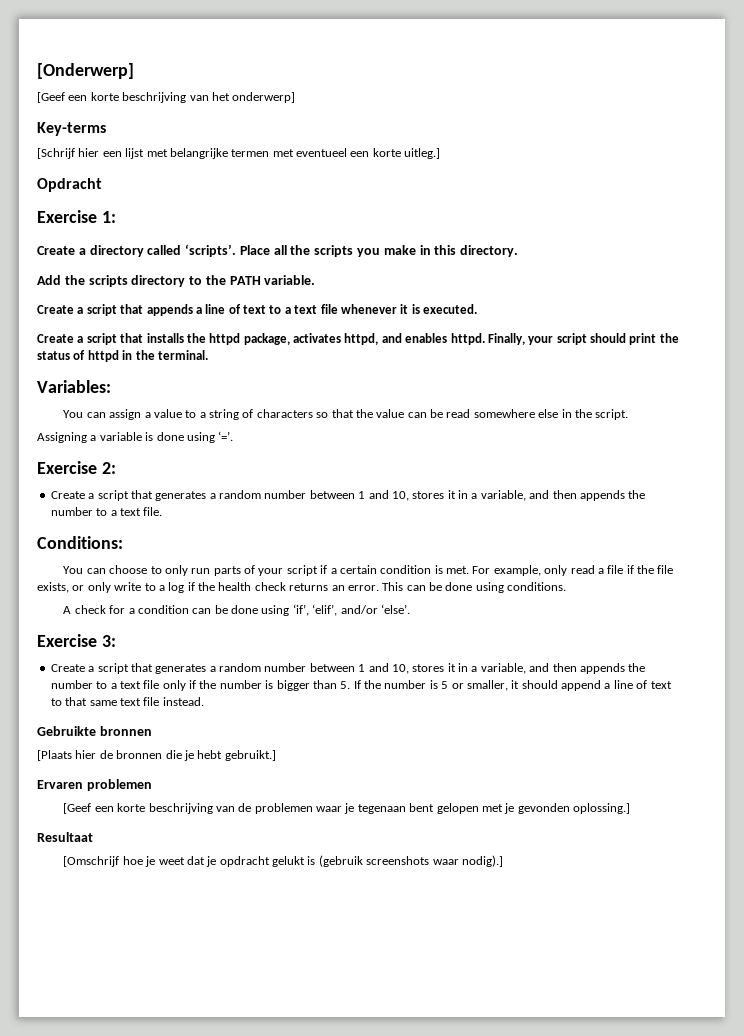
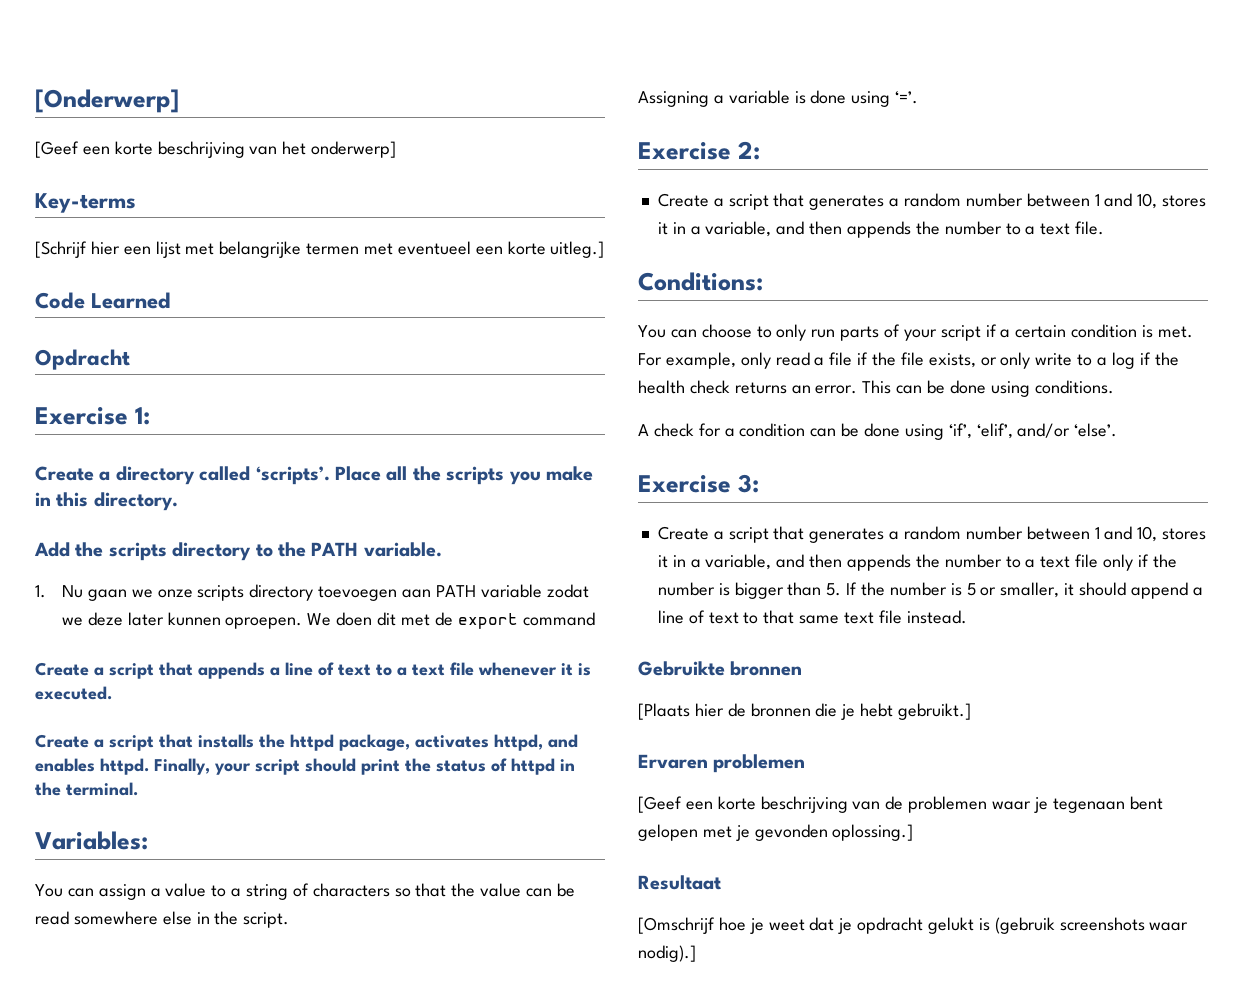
+ Code Learned
+ 1. Nu gaan we onze scripts directory toevoegen aan PATH variable zodat we deze later kunnen oproepen. We doen dit met de export command

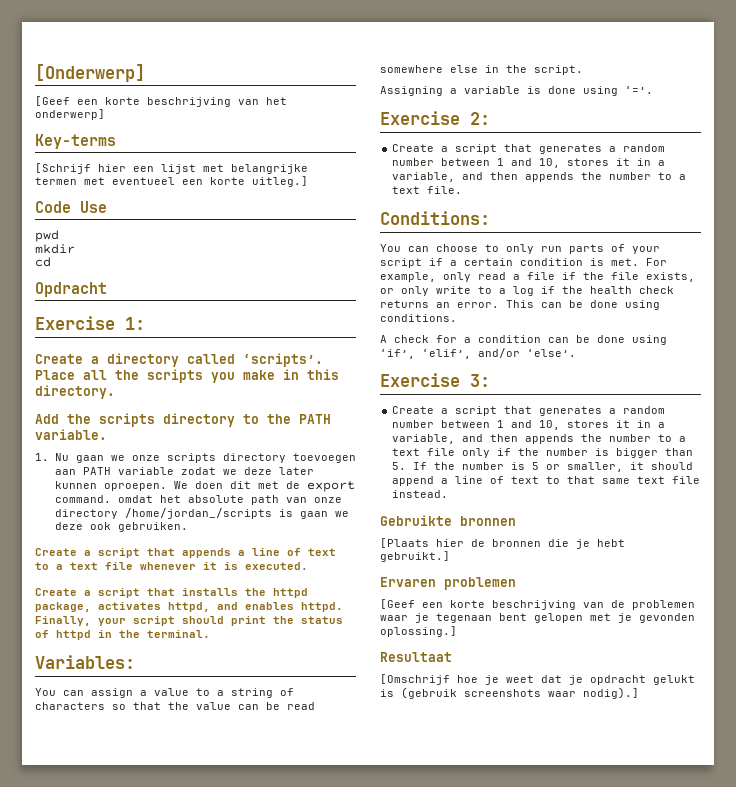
- Code Learned
+ Code Use
+ pwd
+ mkdir
+ cd
- We doen dit met de export command
+ We doen dit met de export command. omdat het absolute path van onze directory /home/jordan_/scripts is gaan we deze ook gebruiken.

